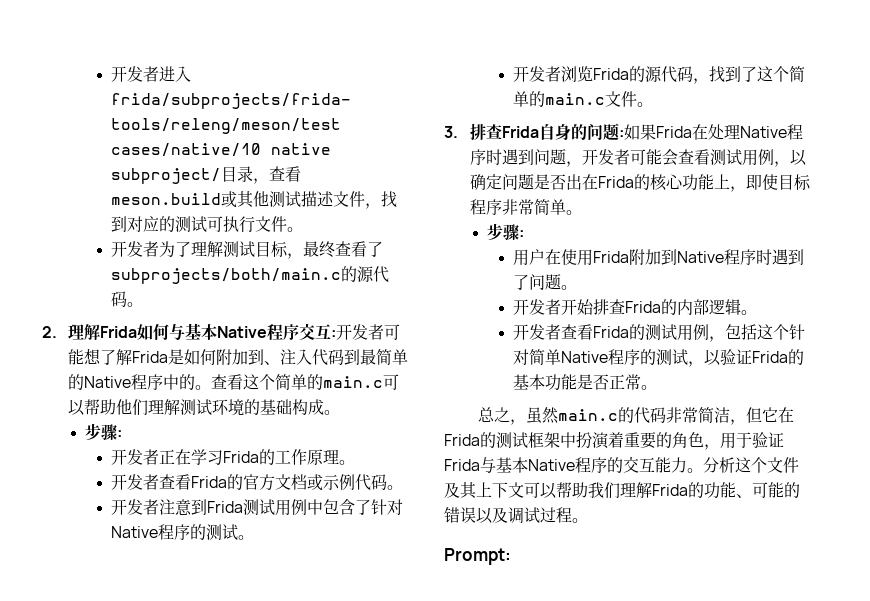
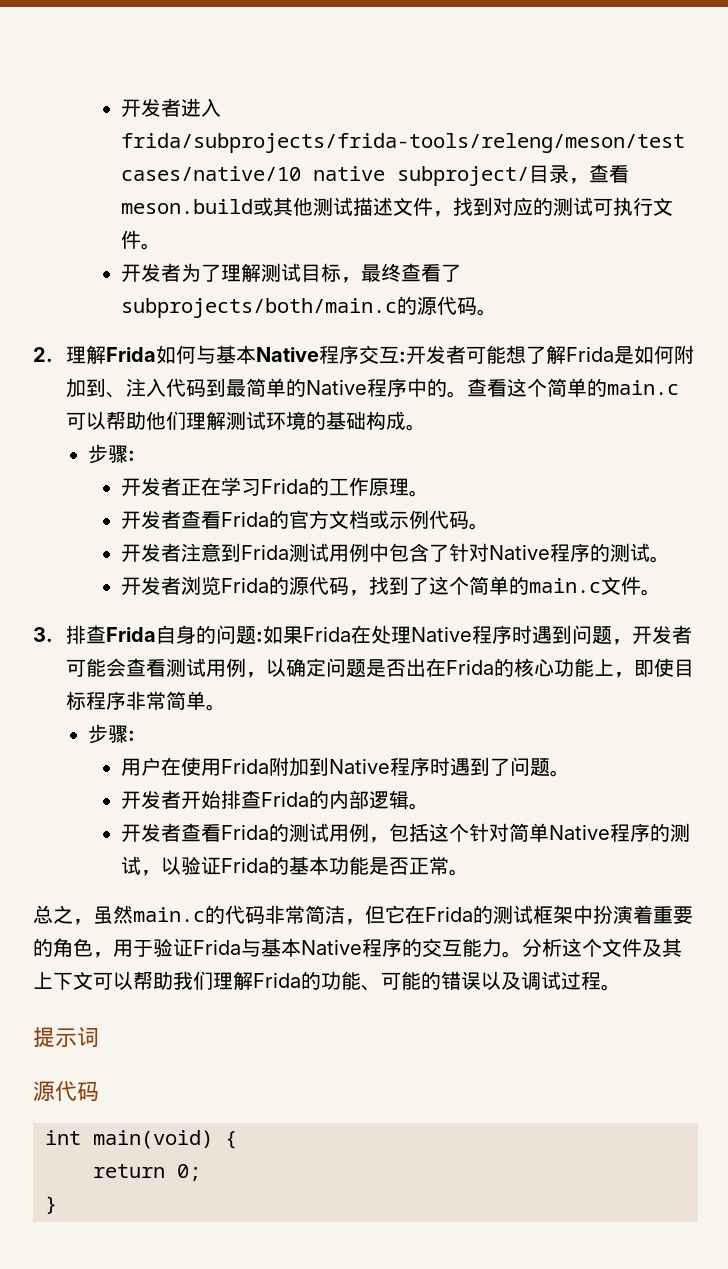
- Prompt:
+ 提示词
+ 源代码
+ int main(void) {
+ return 0;
+ }

